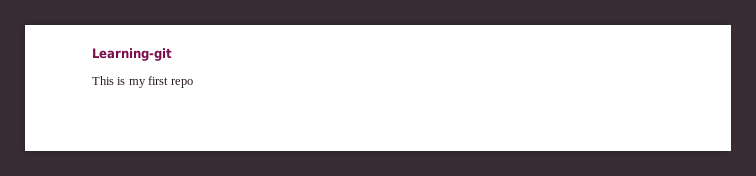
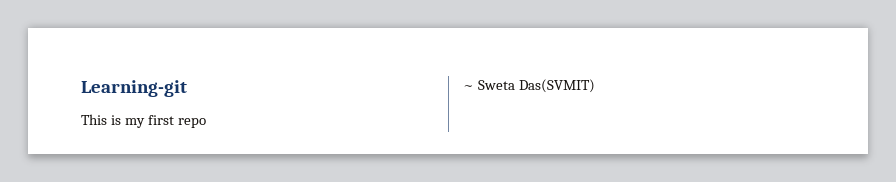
+ ~ Sweta Das(SVMIT)

